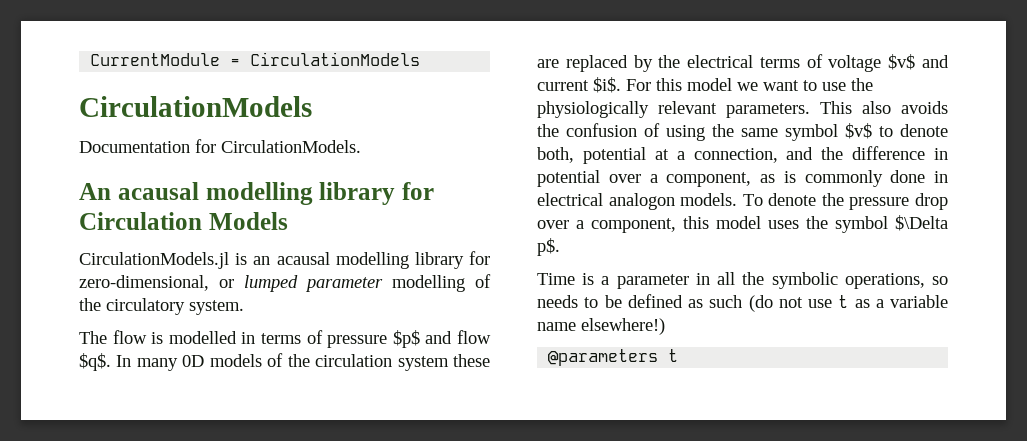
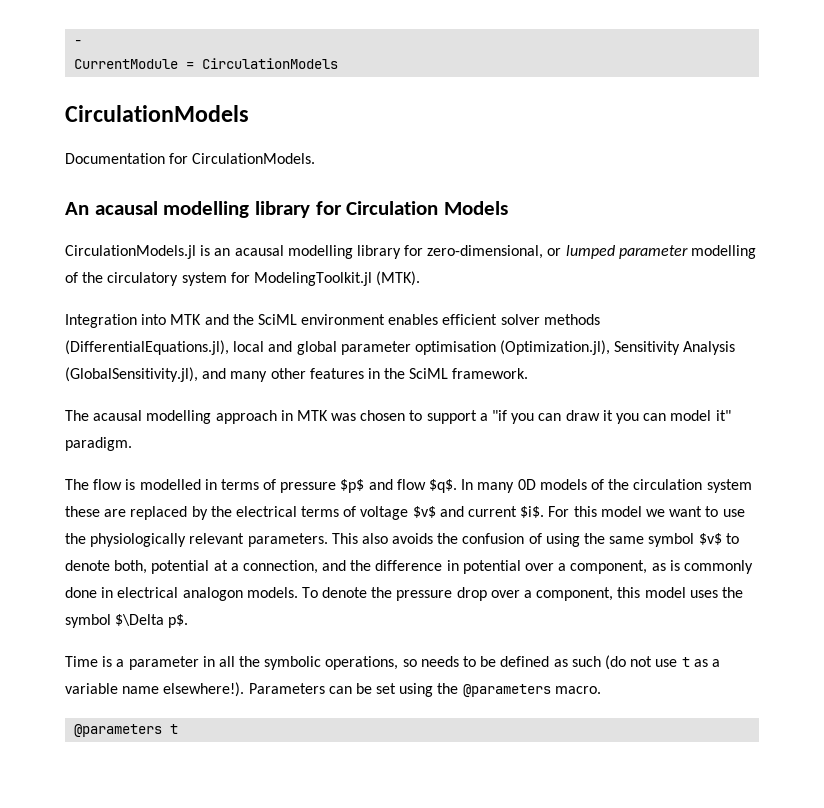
+ -
- CirculationModels.jl is an acausal modelling library for zero-dimensional, or lumped parameter modelling of the circulatory system.
+ CirculationModels.jl is an acausal modelling library for zero-dimensional, or lumped parameter modelling of the circulatory system for ModelingToolkit.jl (MTK).
+ Integration into MTK and the SciML environment enables efficient solver methods (DifferentialEquations.jl), local and global parameter optimisation (Optimization.jl), Sensitivity Analysis (GlobalSensitivity.jl), and many other features in the SciML framework.
+ The acausal modelling approach in MTK was chosen to support a "if you can draw it you can model it" paradigm.
- Time is a parameter in all the symbolic operations, so needs to be defined as such (do not use t as a variable name elsewhere!)
+ Time is a parameter in all the symbolic operations, so needs to be defined as such (do not use t as a variable name elsewhere!). Parameters can be set using the @parameters macro.

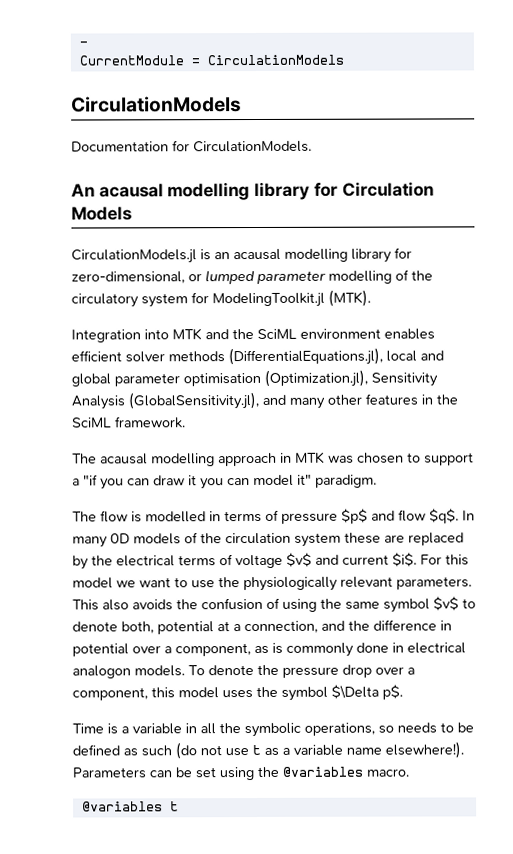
- Time is a parameter in all the symbolic operations, so needs to be defined as such (do not use t as a variable name elsewhere!).
+ Time is a variable in all the symbolic operations, so needs to be defined as such (do not use t as a variable name elsewhere!).
- Parameters can be set using the @parameters macro.
+ Parameters can be set using the @variables macro.
- @parameters t
+ @variables t

